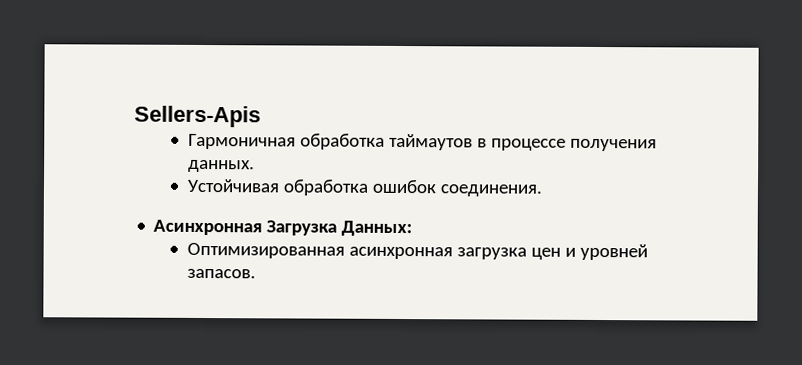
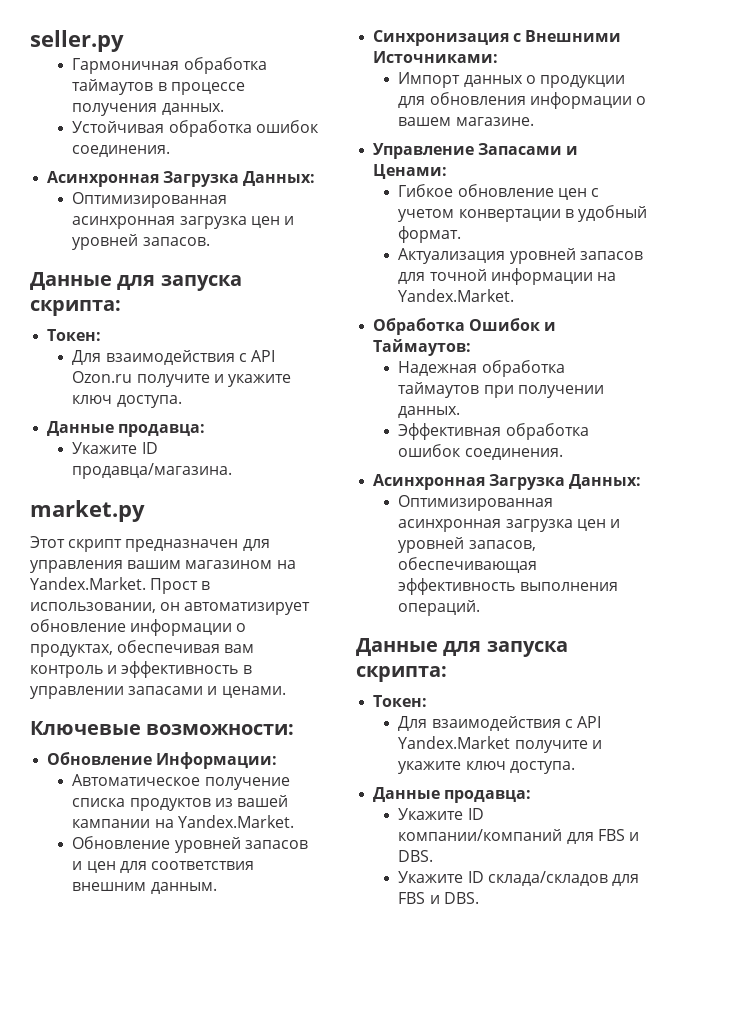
- Sellers-Apis
+ seller.py
  Оптимизированная асинхронная загрузка цен и уровней запасов.
+ Данные для запуска скрипта:
+ Токен:
+ Для взаимодействия с API Ozon.ru получите и укажите ключ доступа.
+ Данные продавца:
+ Укажите ID продавца/магазина.
+ market.py
+ Этот скрипт предназначен для управления вашим магазином на Yandex.Market. Прост в использовании, он автоматизирует обновление информации о продуктах, обеспечивая вам контроль и эффективность в управлении запасами и ценами.
+ Ключевые возможности:
+ Обновление Информации:
+ Автоматическое получение списка продуктов из вашей кампании на Yandex.Market.
+ Обновление уровней запасов и цен для соответствия внешним данным.
+ Синхронизация с Внешними Источниками:
+ Импорт данных о продукции для обновления информации о вашем магазине.
+ Управление Запасами и Ценами:
+ Гибкое обновление цен с учетом конвертации в удобный формат.
+ Актуализация уровней запасов для точной информации на Yandex.Market.
+ Обработка Ошибок и Таймаутов:
+ Надежная обработка таймаутов при получении данных.
+ Эффективная обработка ошибок соединения.
+ Асинхронная Загрузка Данных:
+ Оптимизированная асинхронная загрузка цен и уровней запасов, обеспечивающая эффективность выполнения операций.
+ Данные для запуска скрипта:
+ Токен:
+ Для взаимодействия с API Yandex.Market получите и укажите ключ доступа.
+ Данные продавца:
+ Укажите ID компании/компаний для FBS и DBS.
+ Укажите ID склада/складов для FBS и DBS.

